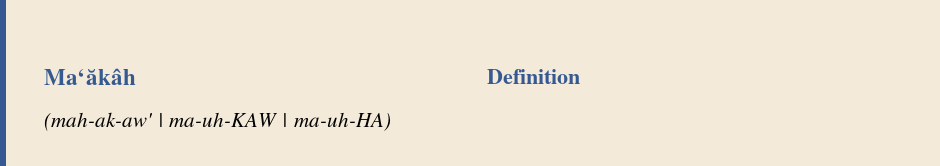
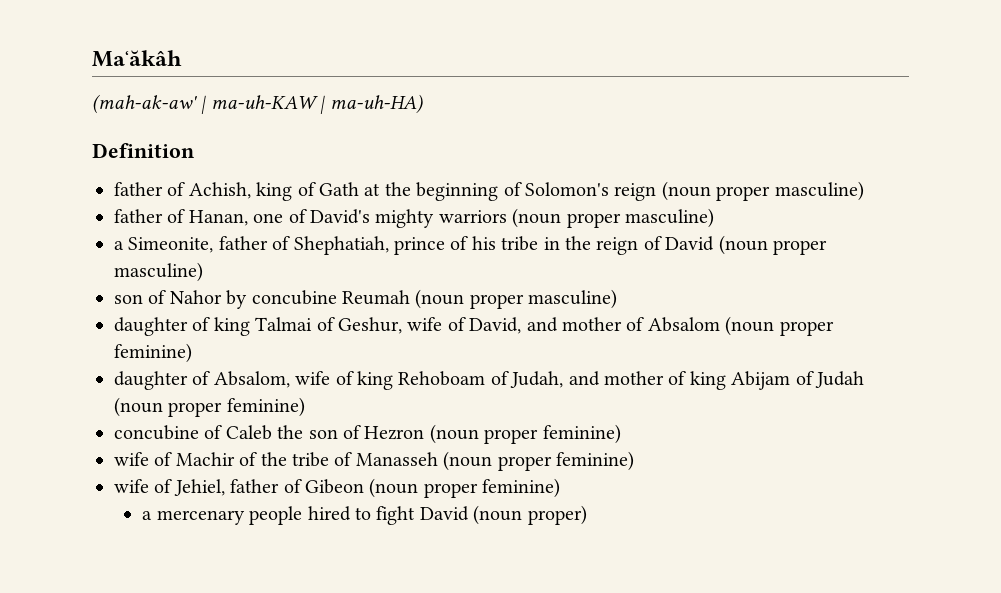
+ father of Achish, king of Gath at the beginning of Solomon's reign (noun proper masculine)
+ father of Hanan, one of David's mighty warriors (noun proper masculine)
+ a Simeonite, father of Shephatiah, prince of his tribe in the reign of David (noun proper masculine)
+ son of Nahor by concubine Reumah (noun proper masculine)
+ daughter of king Talmai of Geshur, wife of David, and mother of Absalom (noun proper feminine)
+ daughter of Absalom, wife of king Rehoboam of Judah, and mother of king Abijam of Judah (noun proper feminine)
+ concubine of Caleb the son of Hezron (noun proper feminine)
+ wife of Machir of the tribe of Manasseh (noun proper feminine)
+ wife of Jehiel, father of Gibeon (noun proper feminine)
+ a mercenary people hired to fight David (noun proper)

